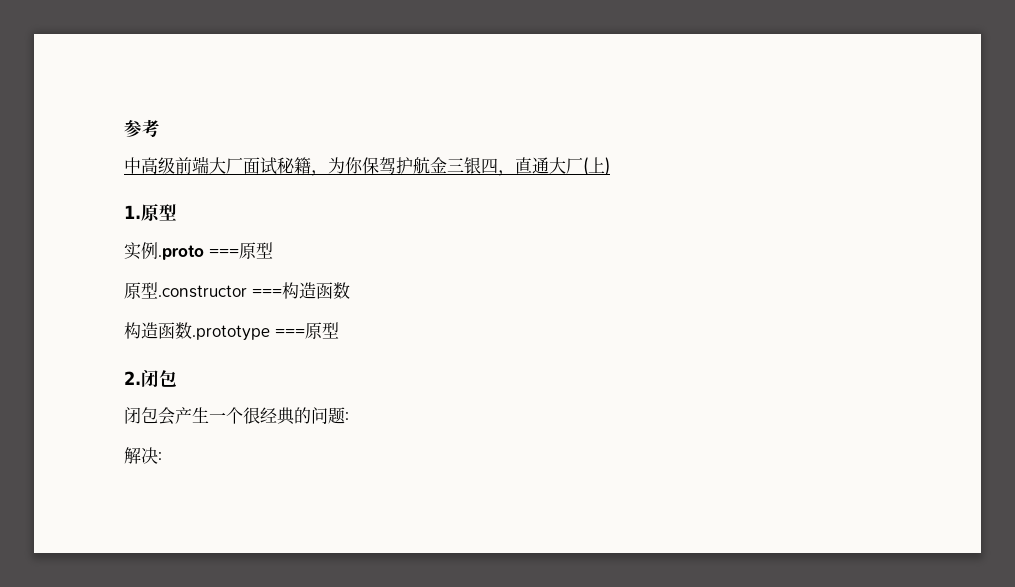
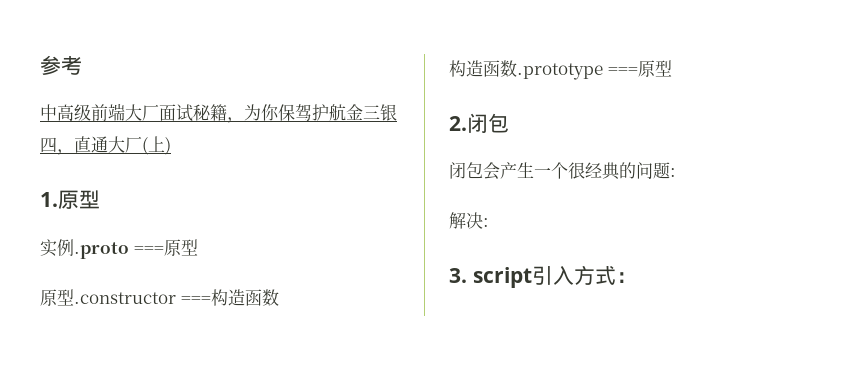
+ 3. script引入方式：

